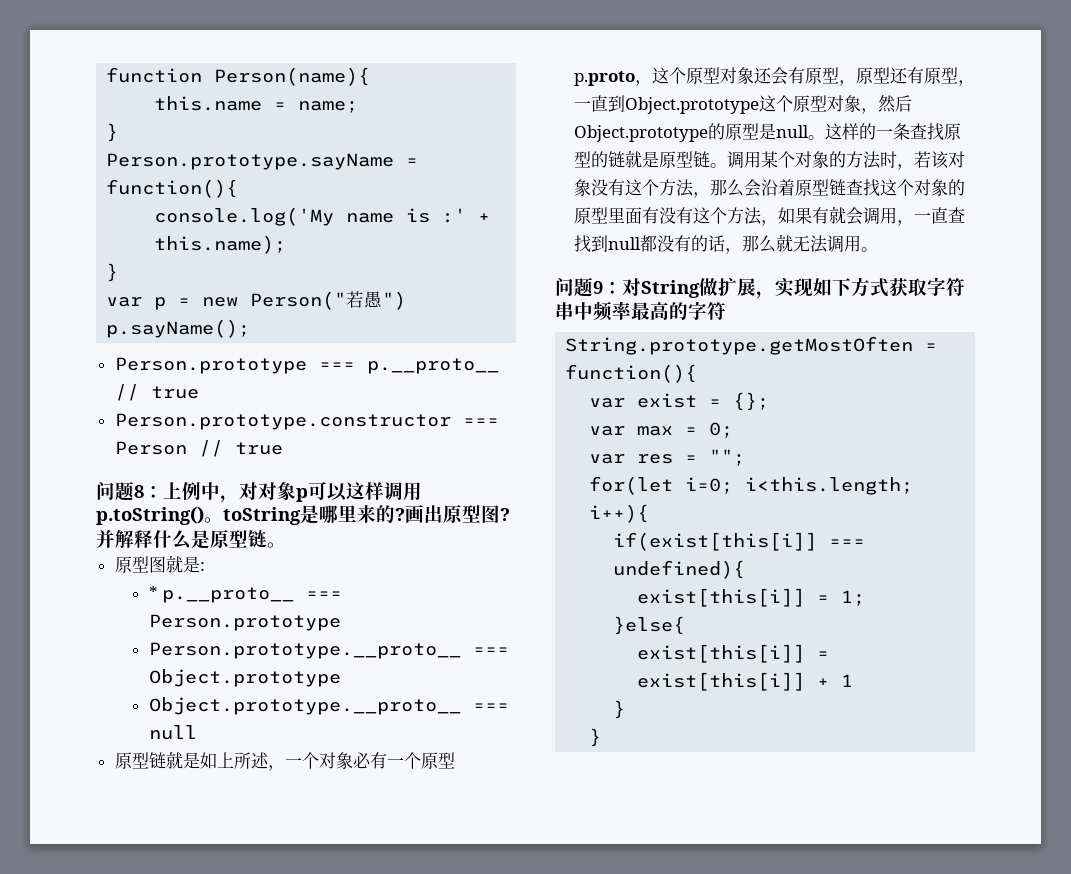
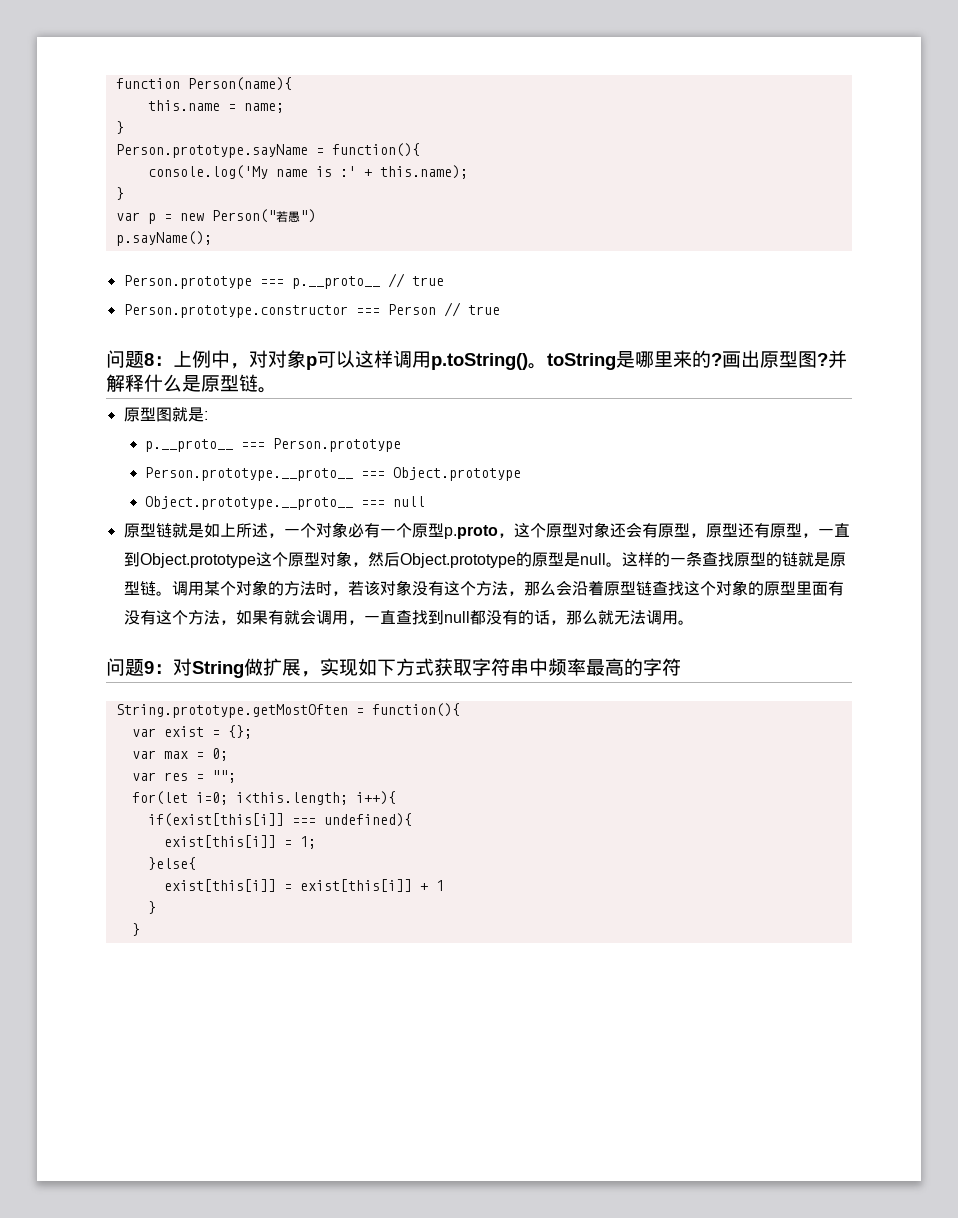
- * p.__proto__ === Person.prototype
+ p.__proto__ === Person.prototype

